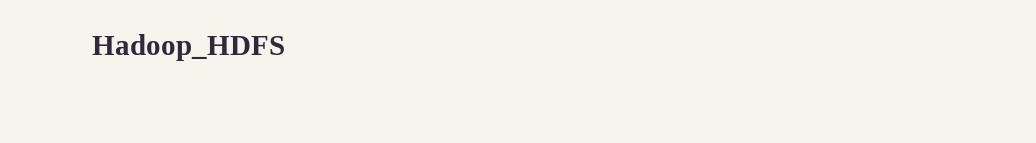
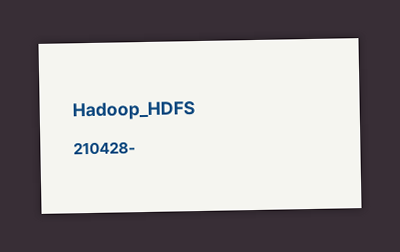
+ 210428-

